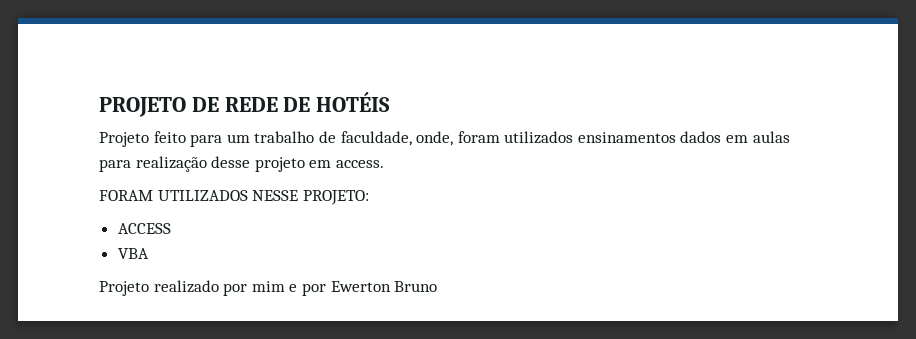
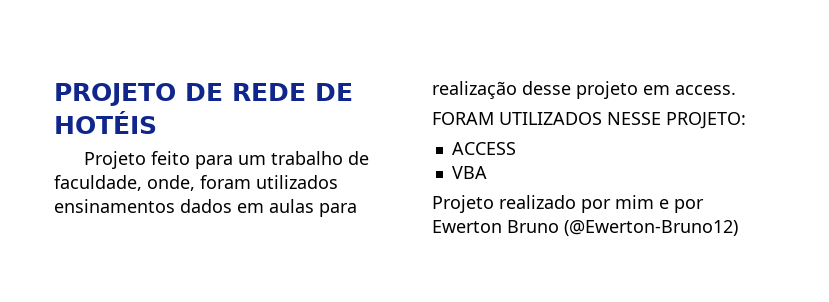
- Projeto realizado por mim e por Ewerton Bruno
+ Projeto realizado por mim e por Ewerton Bruno (@Ewerton-Bruno12)

